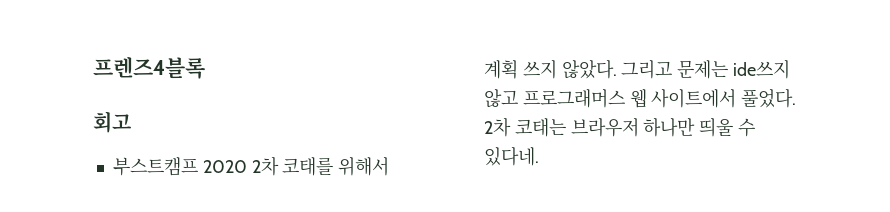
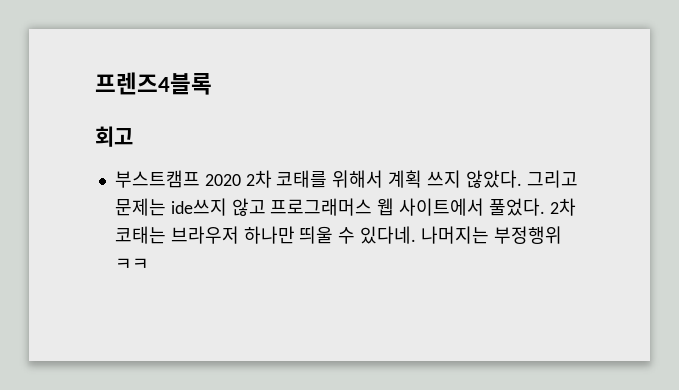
+ 나머지는 부정행위 ㅋㅋ

